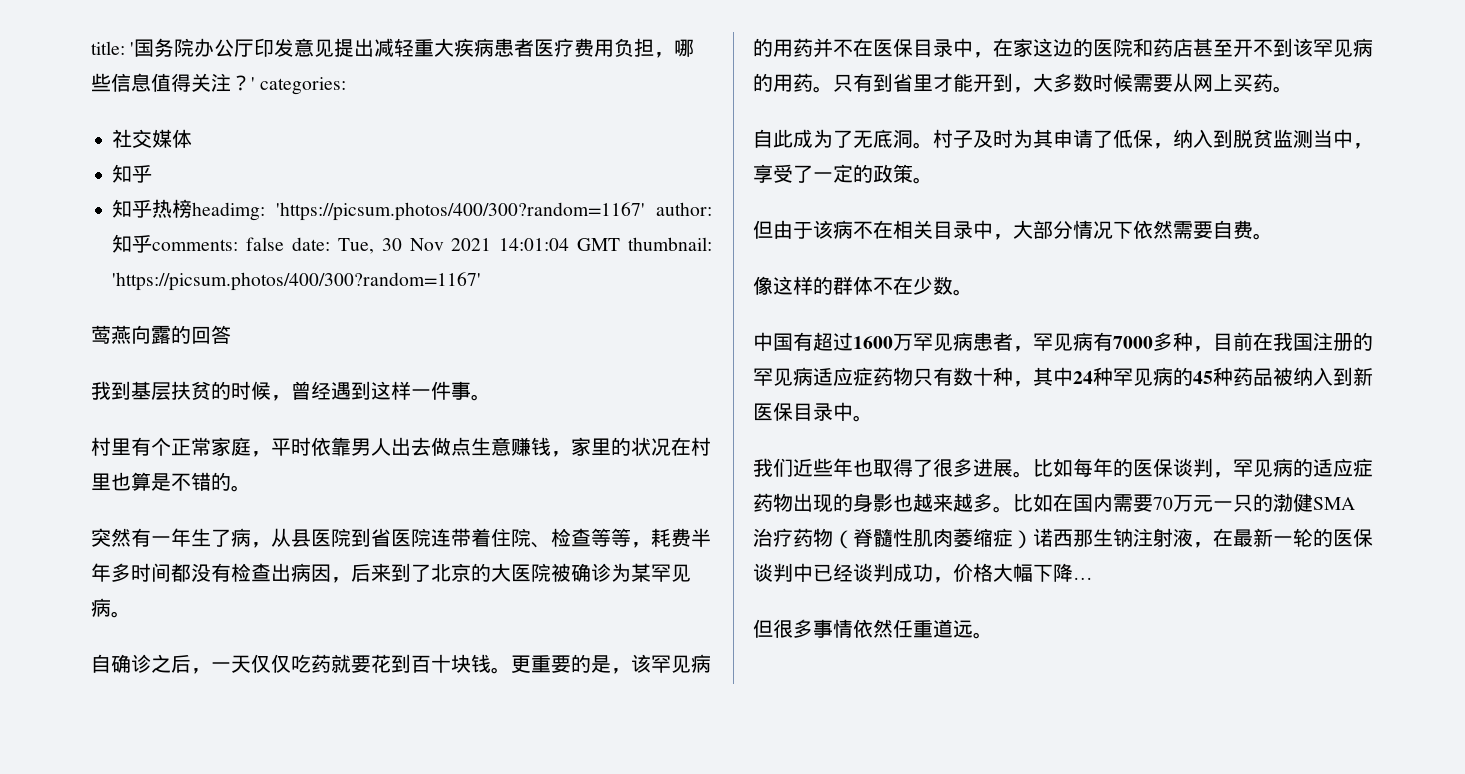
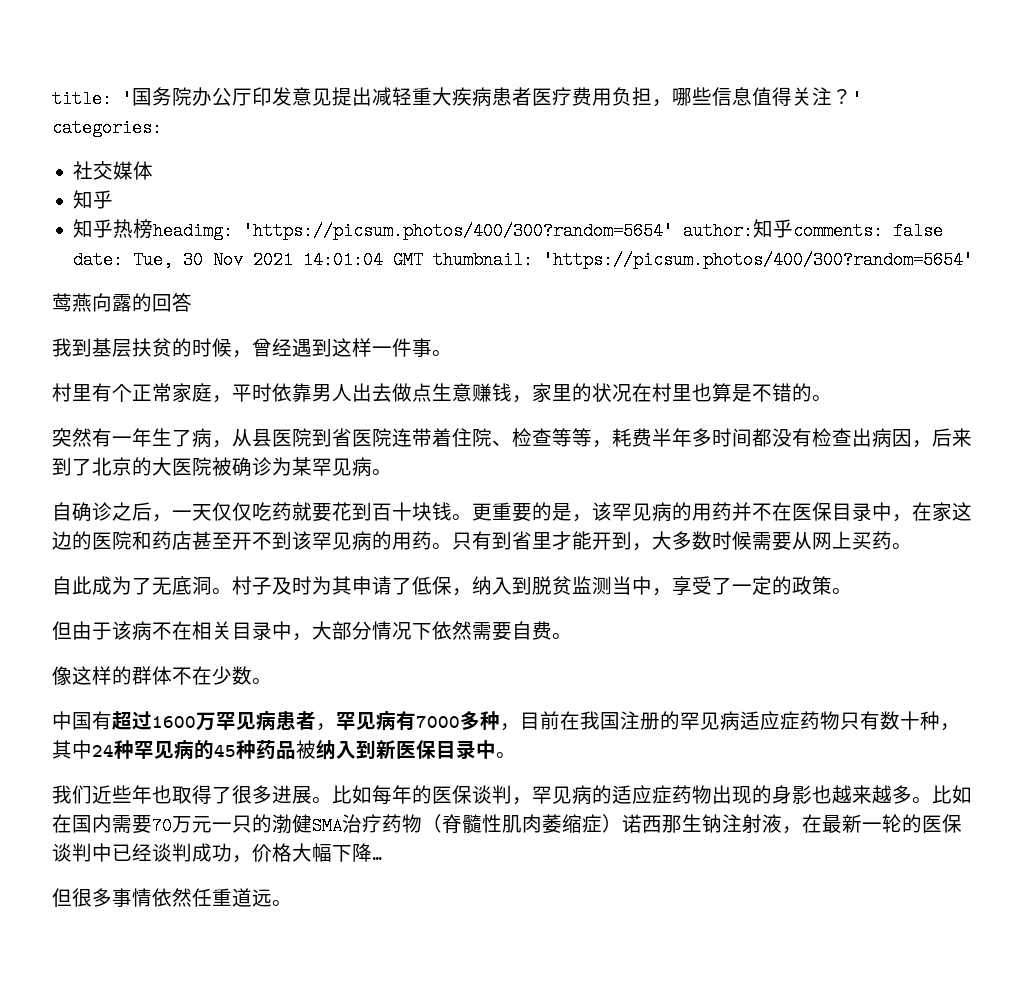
- 知乎热榜headimg: 'https://picsum.photos/400/300?random=1167' author:知乎comments: false date: Tue, 30 Nov 2021 14:01:04 GMT thumbnail: 'https://picsum.photos/400/300?random=1167'
+ 知乎热榜headimg: 'https://picsum.photos/400/300?random=5654' author:知乎comments: false date: Tue, 30 Nov 2021 14:01:04 GMT thumbnail: 'https://picsum.photos/400/300?random=5654'

